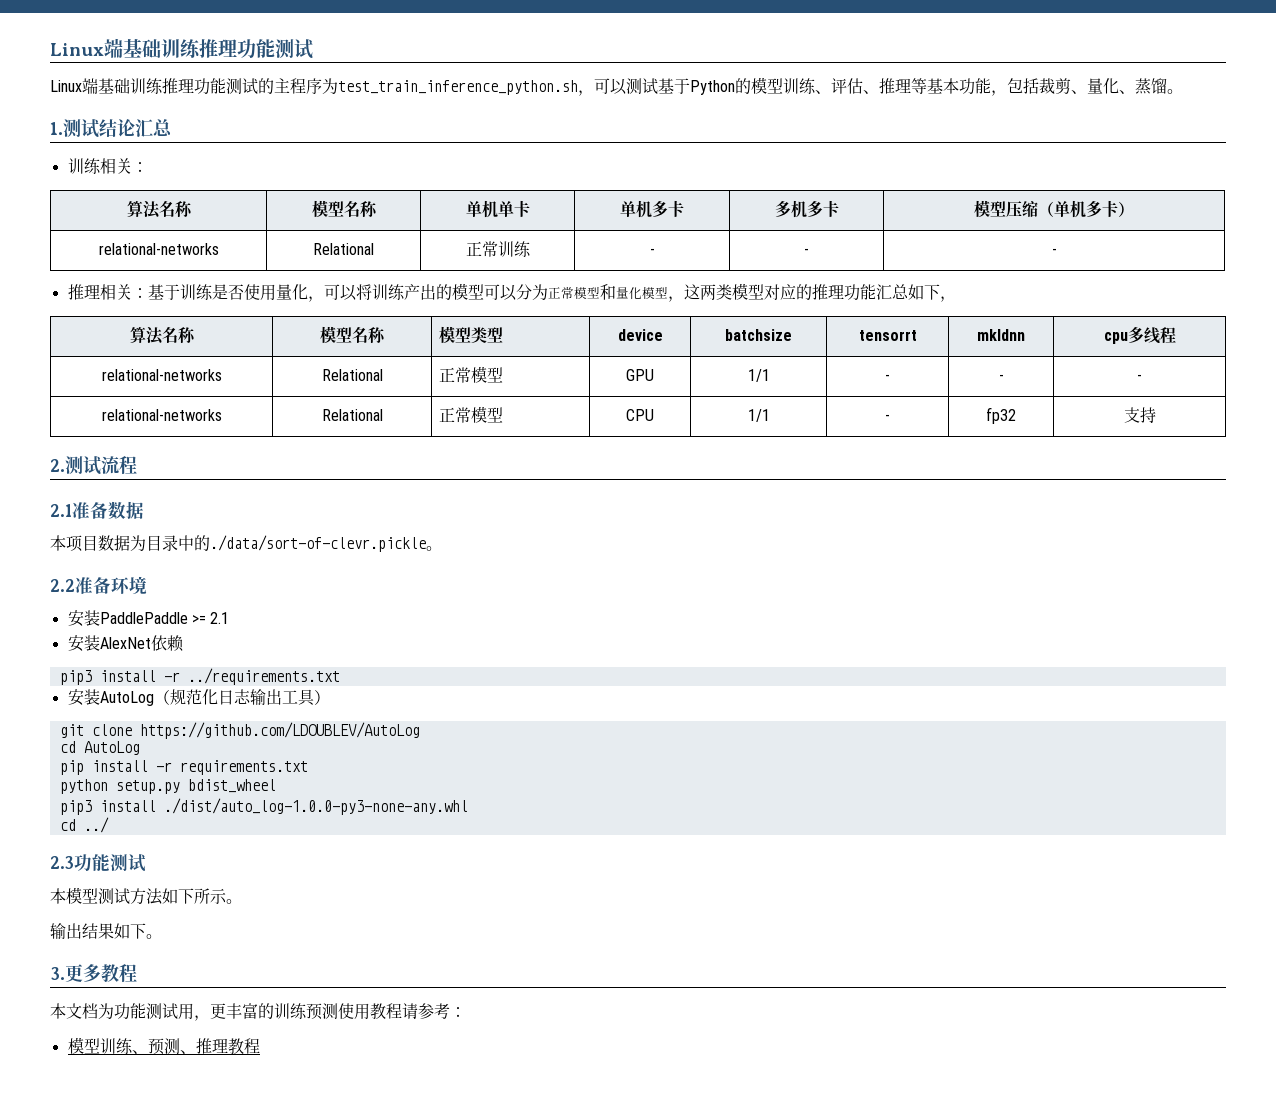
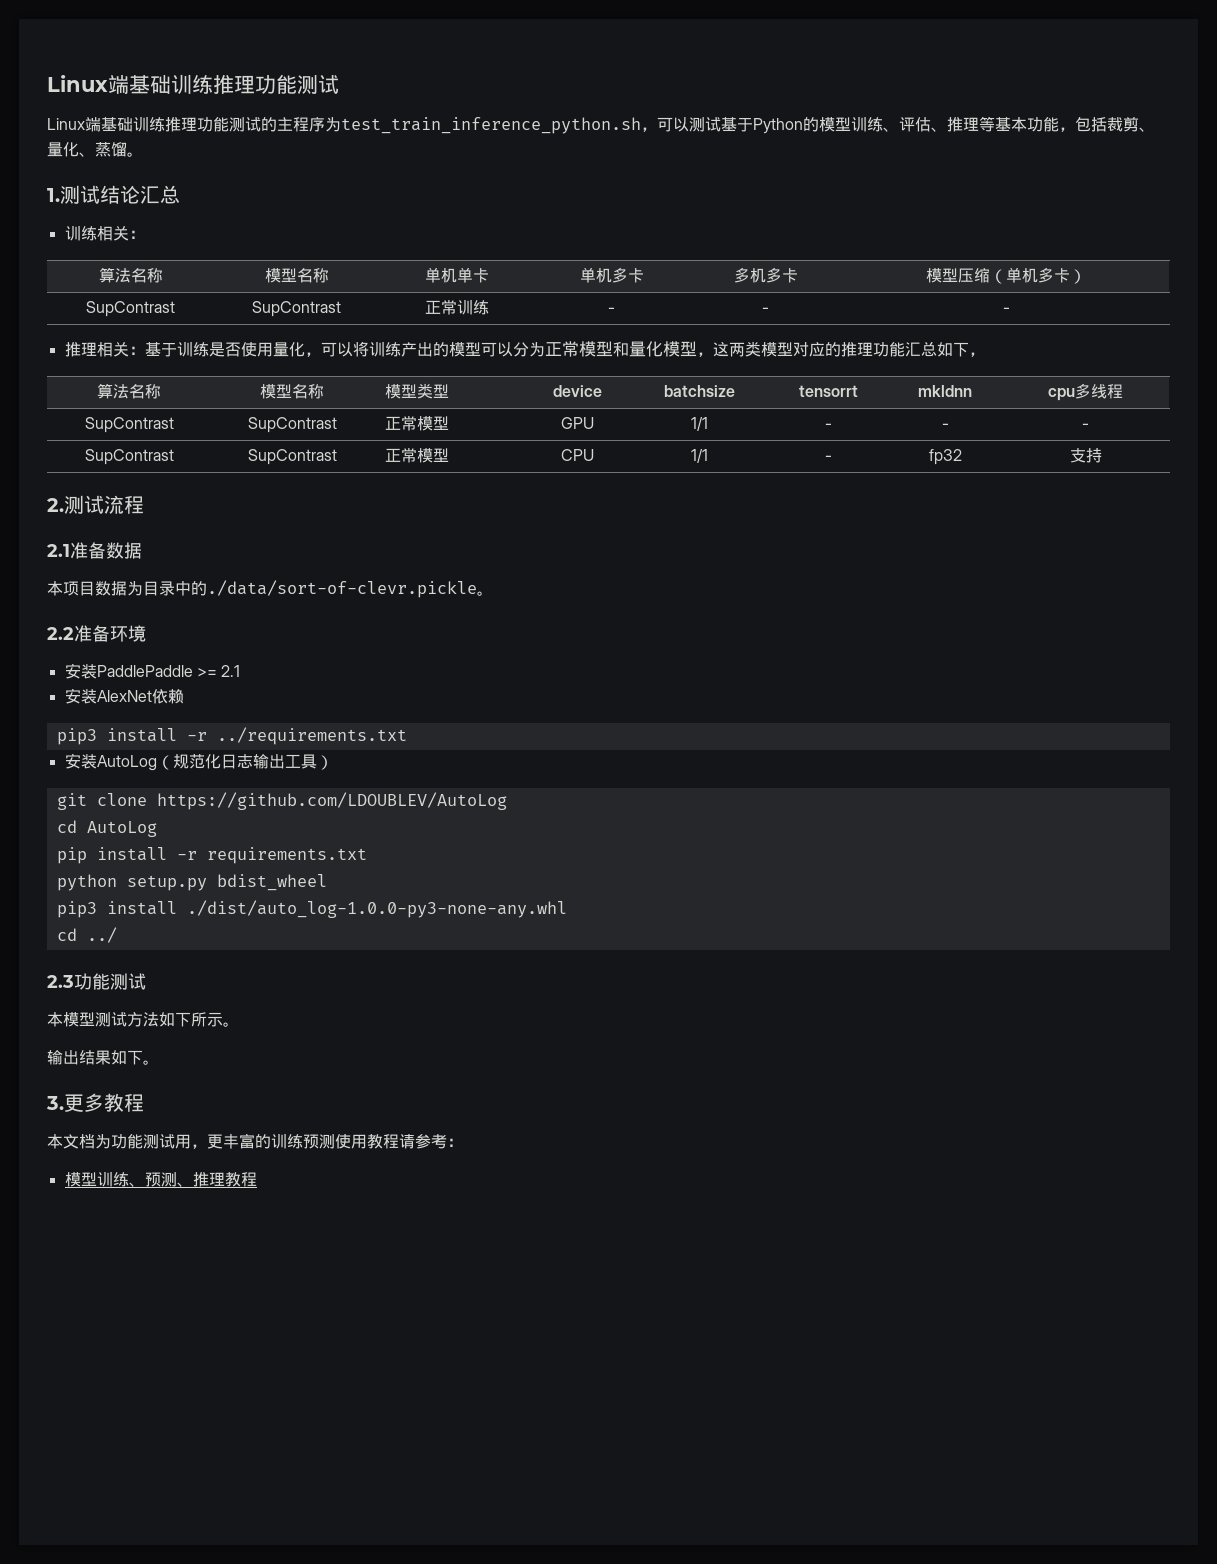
- relational-networks | Relational | 正常训练 | - | - | -
+ SupContrast | SupContrast | 正常训练 | - | - | -
- relational-networks | Relational | 正常模型 | GPU | 1/1 | - | - | -
+ SupContrast | SupContrast | 正常模型 | GPU | 1/1 | - | - | -
- relational-networks | Relational | 正常模型 | CPU | 1/1 | - | fp32 | 支持
+ SupContrast | SupContrast | 正常模型 | CPU | 1/1 | - | fp32 | 支持

